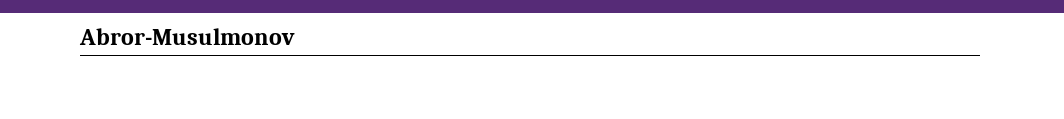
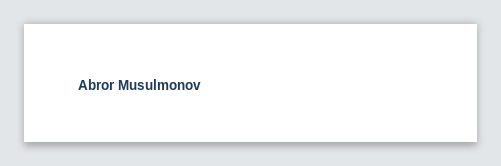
- Abror-Musulmonov
+ Abror Musulmonov

